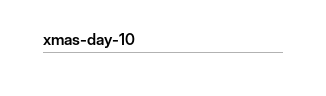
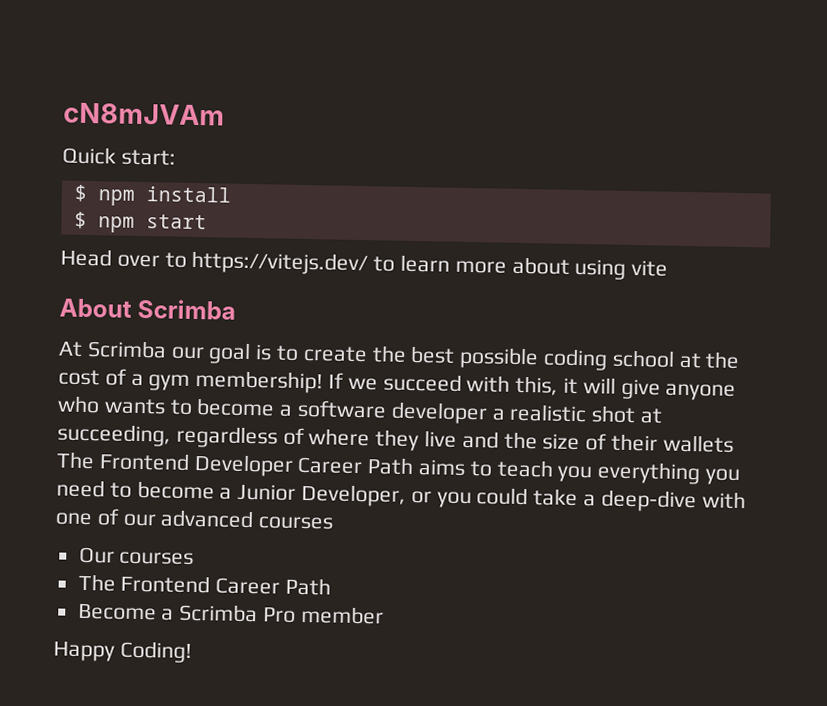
- xmas-day-10
+ cN8mJVAm
+ Quick start:
+ $ npm install
+ $ npm start
+ Head over to https://vitejs.dev/ to learn more about using vite
+ About Scrimba
+ At Scrimba our goal is to create the best possible coding school at the cost of a gym membership! If we succeed with this, it will give anyone who wants to become a software developer a realistic shot at succeeding, regardless of where they live and the size of their wallets The Frontend Developer Career Path aims to teach you everything you need to become a Junior Developer, or you could take a deep-dive with one of our advanced courses
+ Our courses
+ The Frontend Career Path
+ Become a Scrimba Pro member
+ Happy Coding!

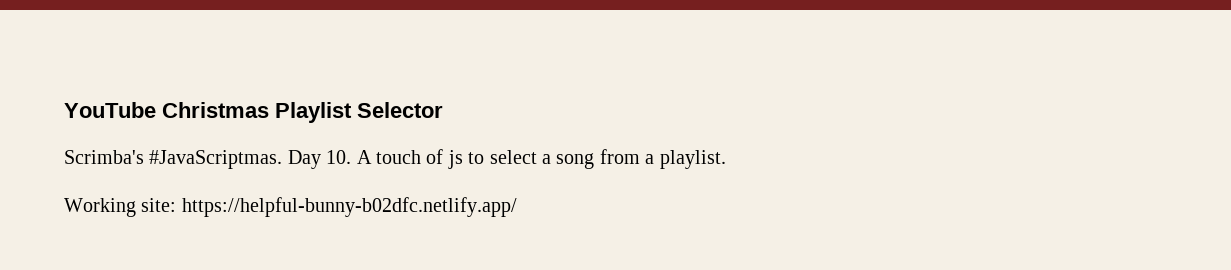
- cN8mJVAm
- Quick start:
- $ npm install
- $ npm start
- Head over to https://vitejs.dev/ to learn more about using vite
- About Scrimba
- At Scrimba our goal is to create the best possible coding school at the cost of a gym membership! If we succeed with this, it will give anyone who wants to become a software developer a realistic shot at succeeding, regardless of where they live and the size of their wallets The Frontend Developer Career Path aims to teach you everything you need to become a Junior Developer, or you could take a deep-dive with one of our advanced courses
- Our courses
- The Frontend Career Path
- Become a Scrimba Pro member
- Happy Coding!
+ YouTube Christmas Playlist Selector
+ Scrimba's #JavaScriptmas. Day 10. A touch of js to select a song from a playlist.
+ Working site: https://helpful-bunny-b02dfc.netlify.app/

